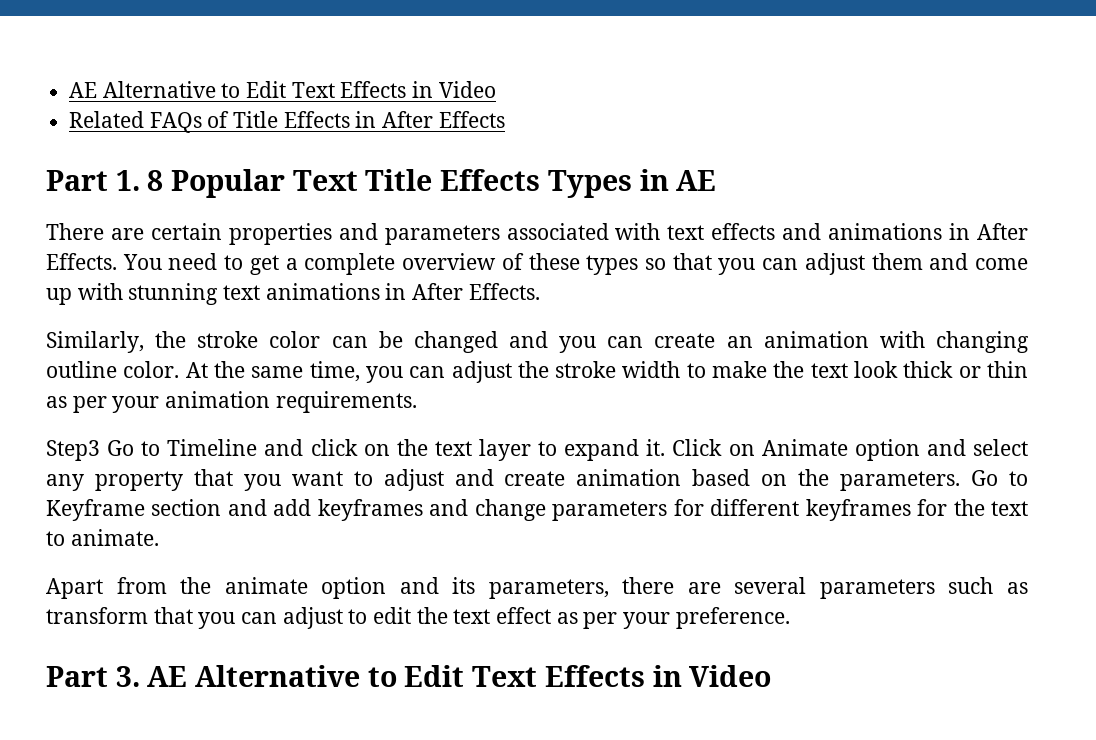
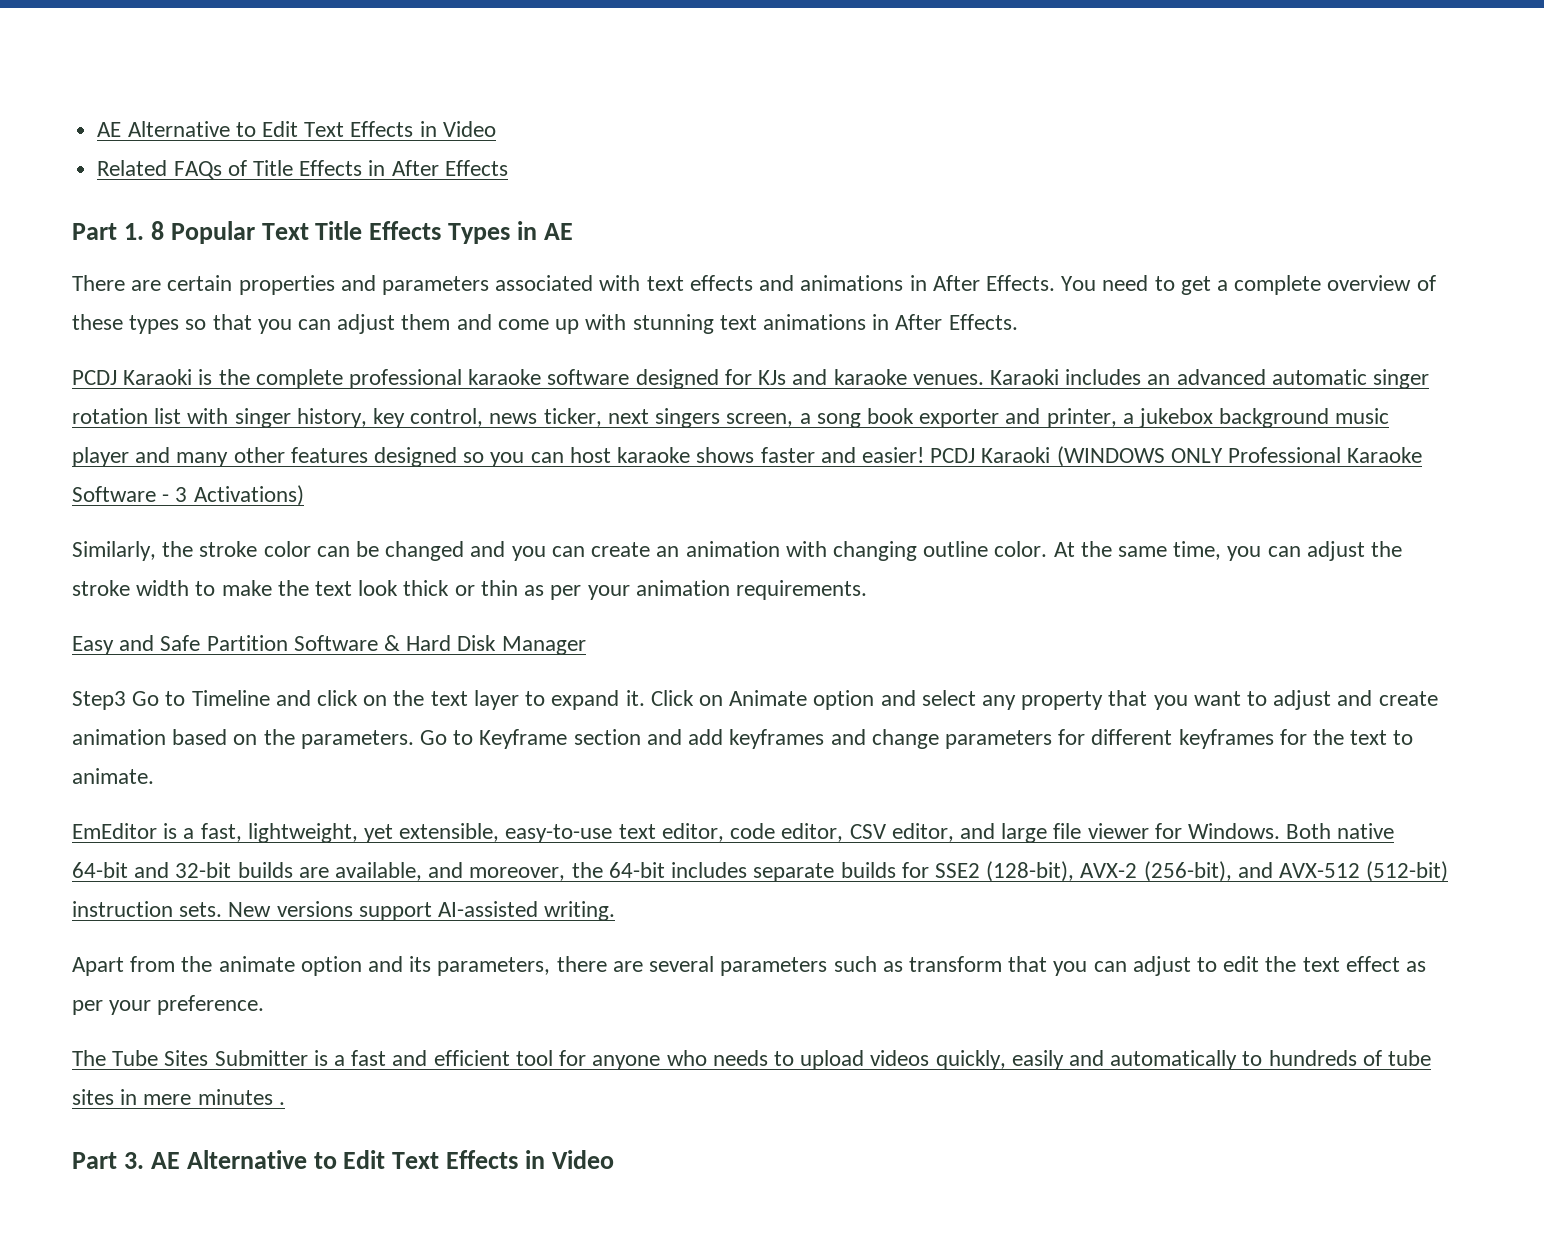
+ PCDJ Karaoki is the complete professional karaoke software designed for KJs and karaoke venues. Karaoki includes an advanced automatic singer rotation list with singer history, key control, news ticker, next singers screen, a song book exporter and printer, a jukebox background music player and many other features designed so you can host karaoke shows faster and easier! PCDJ Karaoki (WINDOWS ONLY Professional Karaoke Software - 3 Activations)
+ Easy and Safe Partition Software & Hard Disk Manager
+ EmEditor is a fast, lightweight, yet extensible, easy-to-use text editor, code editor, CSV editor, and large file viewer for Windows. Both native 64-bit and 32-bit builds are available, and moreover, the 64-bit includes separate builds for SSE2 (128-bit), AVX-2 (256-bit), and AVX-512 (512-bit) instruction sets. New versions support AI-assisted writing.
+ The Tube Sites Submitter is a fast and efficient tool for anyone who needs to upload videos quickly, easily and automatically to hundreds of tube sites in mere minutes .

